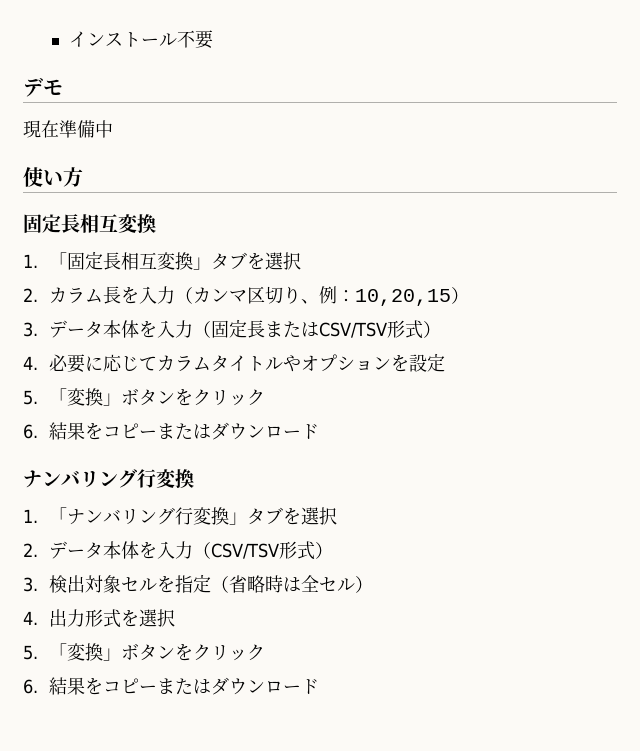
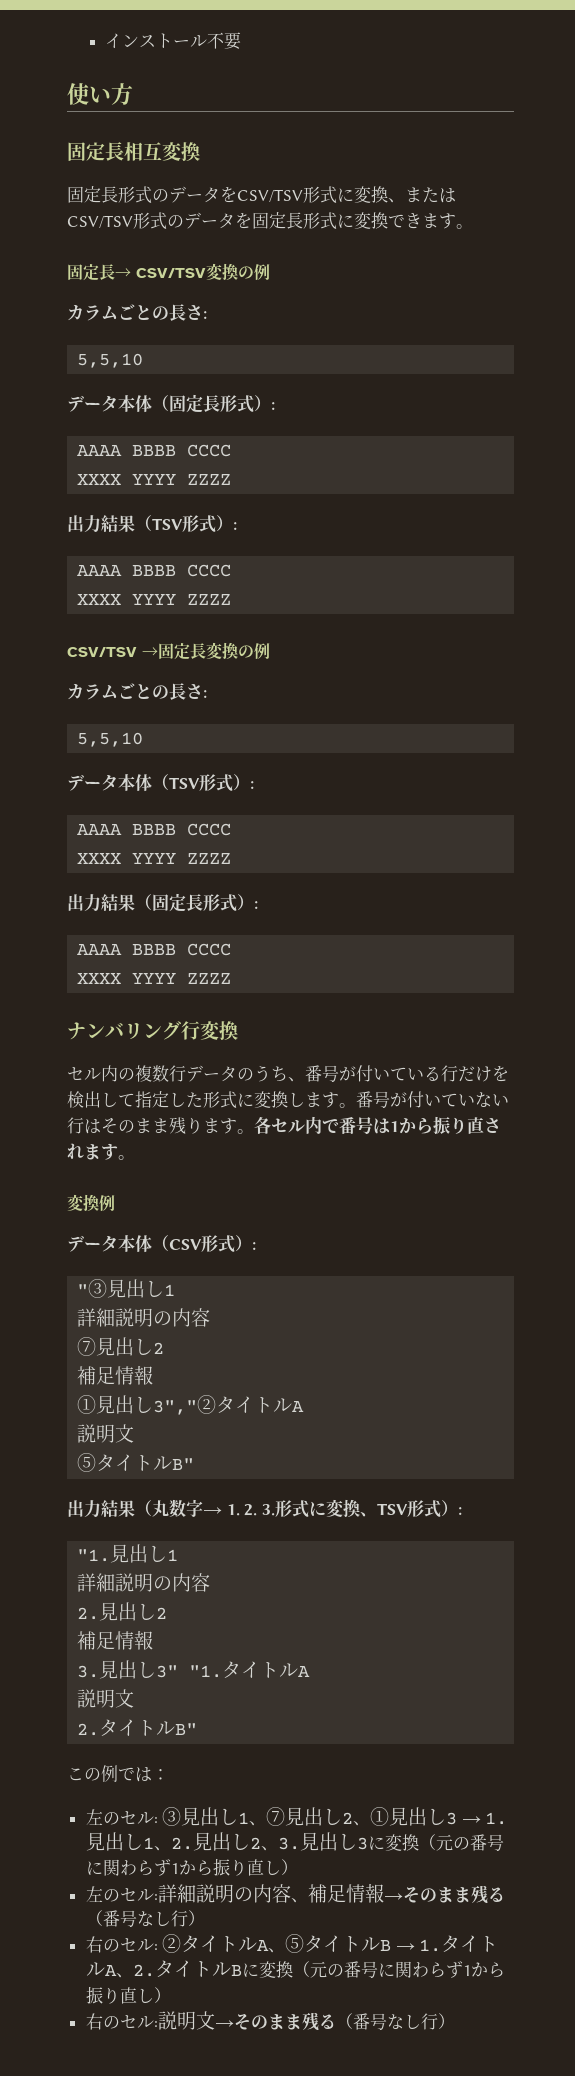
- デモ
- 現在準備中
- 1.「固定長相互変換」タブを選択
- 2.カラム長を入力（カンマ区切り、例：10,20,15）
- 3.データ本体を入力（固定長またはCSV/TSV形式）
- 4.必要に応じてカラムタイトルやオプションを設定
- 5.「変換」ボタンをクリック
- 6.結果をコピーまたはダウンロード
+ 固定長形式のデータをCSV/TSV形式に変換、またはCSV/TSV形式のデータを固定長形式に変換できます。
+ 固定長→ CSV/TSV変換の例
+ カラムごとの長さ:
+ 5,5,10
+ データ本体（固定長形式）:
+ AAAA BBBB CCCC
+ XXXX YYYY ZZZZ
+ 出力結果（TSV形式）:
+ AAAA BBBB CCCC
+ XXXX YYYY ZZZZ
+ CSV/TSV →固定長変換の例
+ カラムごとの長さ:
+ 5,5,10
+ データ本体（TSV形式）:
+ AAAA BBBB CCCC
+ XXXX YYYY ZZZZ
+ 出力結果（固定長形式）:
+ AAAA BBBB CCCC
+ XXXX YYYY ZZZZ
- 1.「ナンバリング行変換」タブを選択
- 2.データ本体を入力（CSV/TSV形式）
- 3.検出対象セルを指定（省略時は全セル）
- 4.出力形式を選択
- 5.「変換」ボタンをクリック
- 6.結果をコピーまたはダウンロード
+ セル内の複数行データのうち、番号が付いている行だけを検出して指定した形式に変換します。番号が付いていない行はそのまま残ります。各セル内で番号は1から振り直されます。
+ 変換例
+ データ本体（CSV形式）:
+ "③見出し1
+ 詳細説明の内容
+ ⑦見出し2
+ 補足情報
+ ①見出し3","②タイトルA
+ 説明文
+ ⑤タイトルB"
+ 出力結果（丸数字→ 1. 2. 3.形式に変換、TSV形式）:
+ "1.見出し1
+ 詳細説明の内容
+ 2.見出し2
+ 補足情報
+ 3.見出し3" "1.タイトルA
+ 説明文
+ 2.タイトルB"
+ この例では：
+ 左のセル: ③見出し1、⑦見出し2、①見出し3 → 1.見出し1、2.見出し2、3.見出し3に変換（元の番号に関わらず1から振り直し）
+ 左のセル:詳細説明の内容、補足情報→そのまま残る（番号なし行）
+ 右のセル: ②タイトルA、⑤タイトルB → 1.タイトルA、2.タイトルBに変換（元の番号に関わらず1から振り直し）
+ 右のセル:説明文→そのまま残る（番号なし行）

